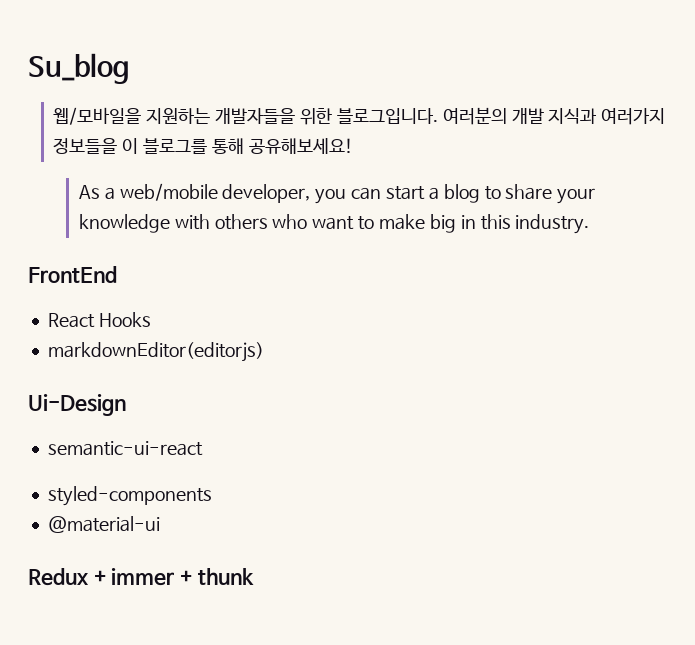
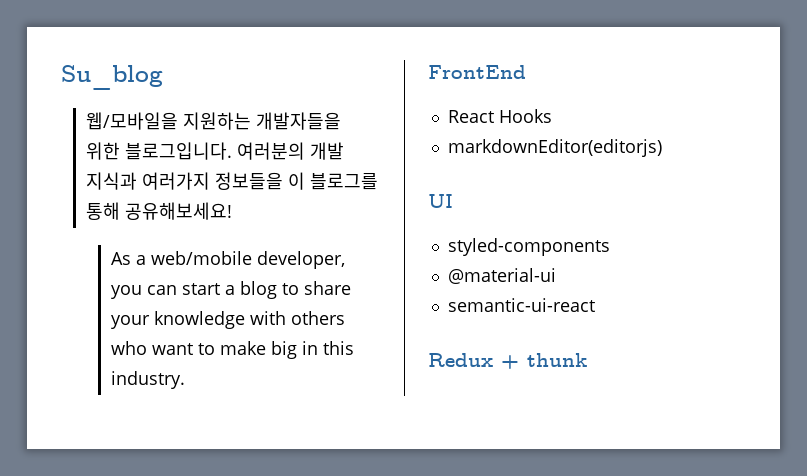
- Ui-Design
- semantic-ui-react
+ UI
+ semantic-ui-react
- Redux + immer + thunk
+ Redux + thunk

